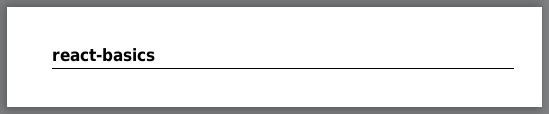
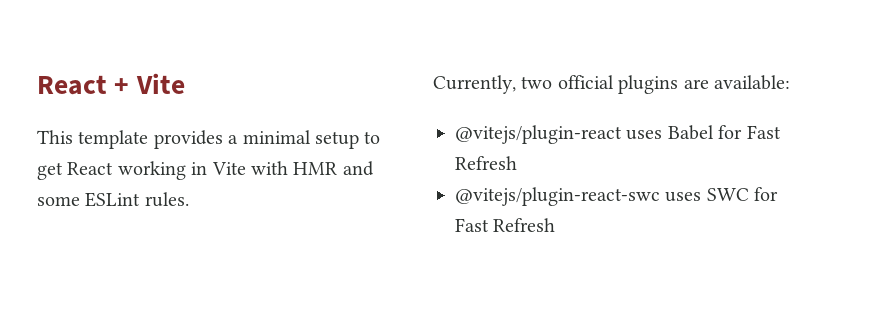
- react-basics
+ React + Vite
+ This template provides a minimal setup to get React working in Vite with HMR and some ESLint rules.
+ Currently, two official plugins are available:
+ @vitejs/plugin-react uses Babel for Fast Refresh
+ @vitejs/plugin-react-swc uses SWC for Fast Refresh

